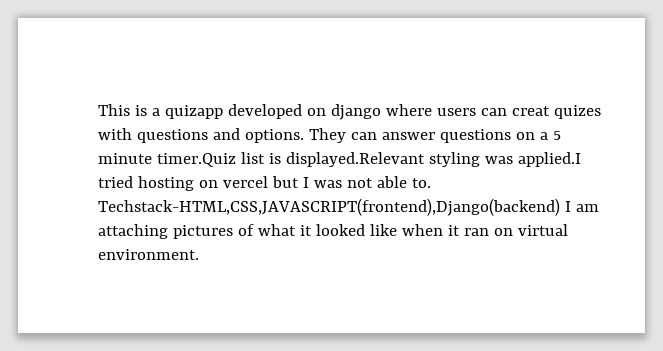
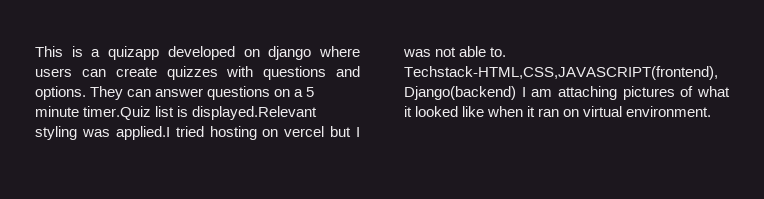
- This is a quizapp developed on django where users can creat quizes with questions and options.
+ This is a quizapp developed on django where users can create quizzes with questions and options.

